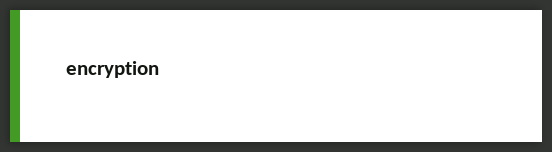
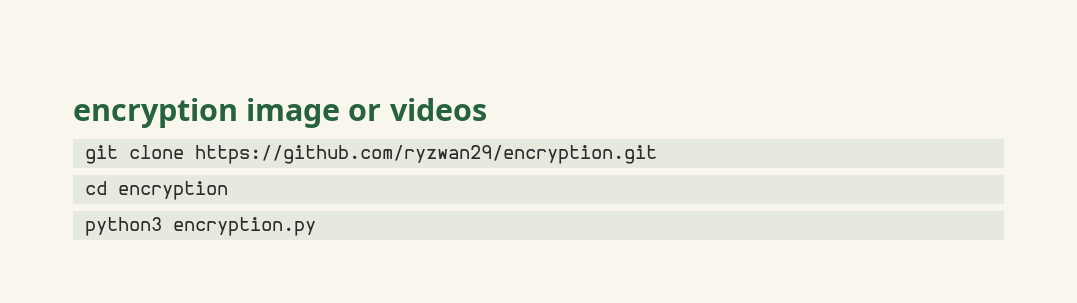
- encryption
+ encryption image or videos
+ git clone https://github.com/ryzwan29/encryption.git
+ cd encryption
+ python3 encryption.py

